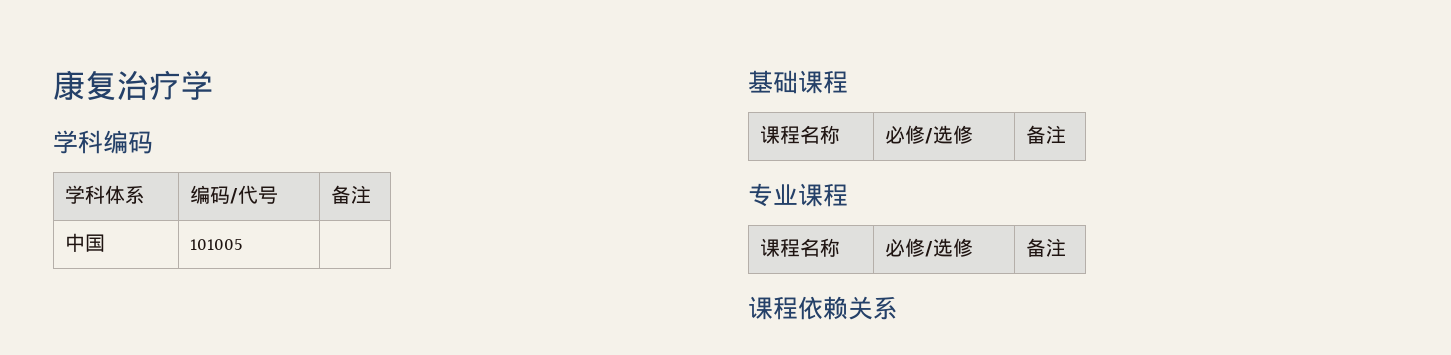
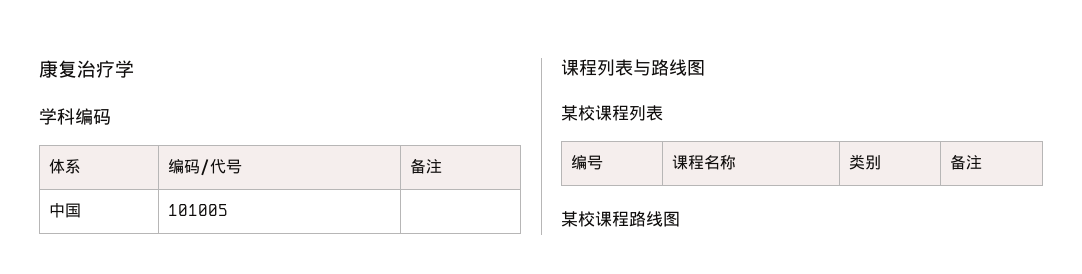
- 学科体系 | 编码/代号 | 备注
+ 体系 | 编码/代号 | 备注
- 基础课程
- 课程名称 | 必修/选修 | 备注
- 专业课程
- 课程名称 | 必修/选修 | 备注
- 课程依赖关系
+ 课程列表与路线图
+ 某校课程列表
+ 编号 | 课程名称 | 类别 | 备注
+ 某校课程路线图

